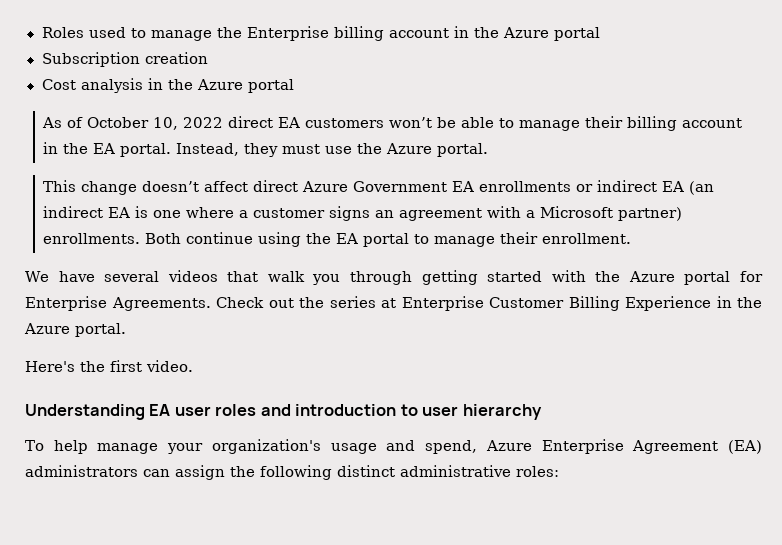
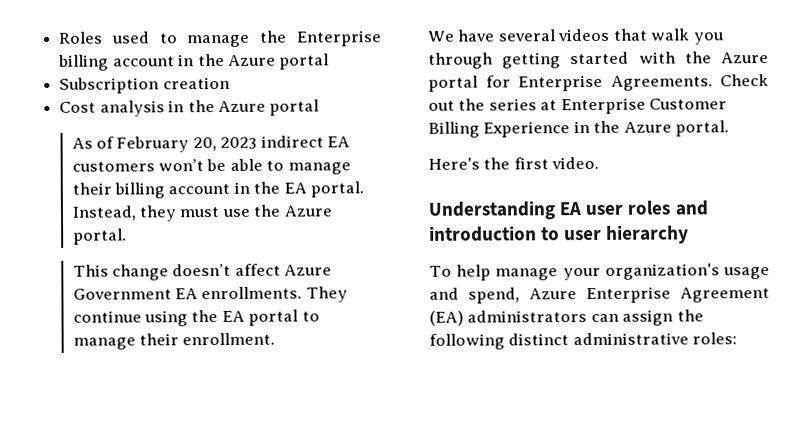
- As of October 10, 2022 direct EA customers won’t be able to manage their billing account in the EA portal.
+ As of February 20, 2023 indirect EA customers won’t be able to manage their billing account in the EA portal.
- This change doesn’t affect direct Azure Government EA enrollments or indirect EA (an indirect EA is one where a customer signs an agreement with a Microsoft partner) enrollments. Both continue using the EA portal to manage their enrollment.
+ This change doesn’t affect Azure Government EA enrollments. They continue using the EA portal to manage their enrollment.

